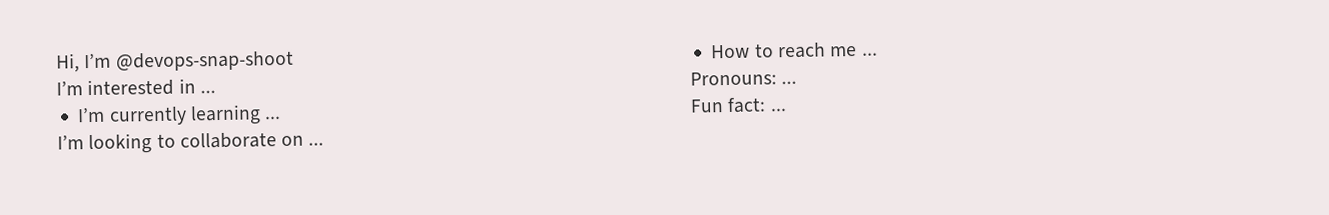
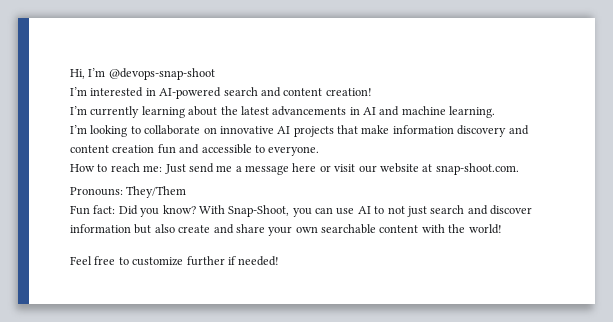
- I’m interested in ...
- I’m currently learning ...
+ I’m interested in AI-powered search and content creation!
+ I’m currently learning about the latest advancements in AI and machine learning.
- I’m looking to collaborate on ...
- How to reach me ...
+ I’m looking to collaborate on innovative AI projects that make information discovery and content creation fun and accessible to everyone.
+ How to reach me: Just send me a message here or visit our website at snap-shoot.com.
- Pronouns: ...
+ Pronouns: They/Them
- Fun fact: ...
+ Fun fact: Did you know? With Snap-Shoot, you can use AI to not just search and discover information but also create and share your own searchable content with the world!
+ Feel free to customize further if needed!

